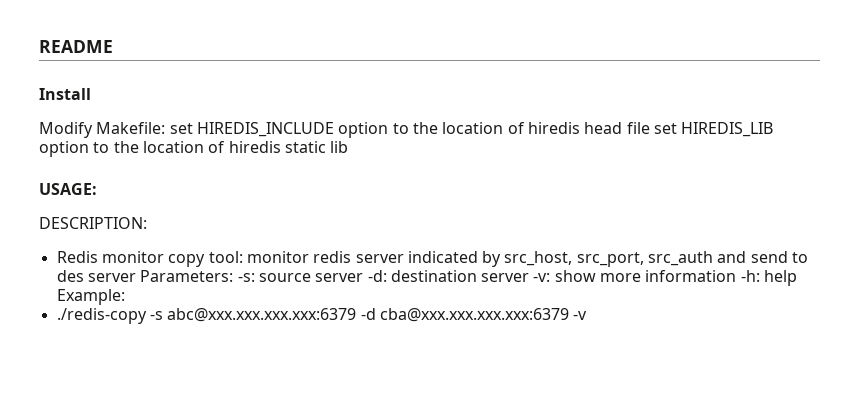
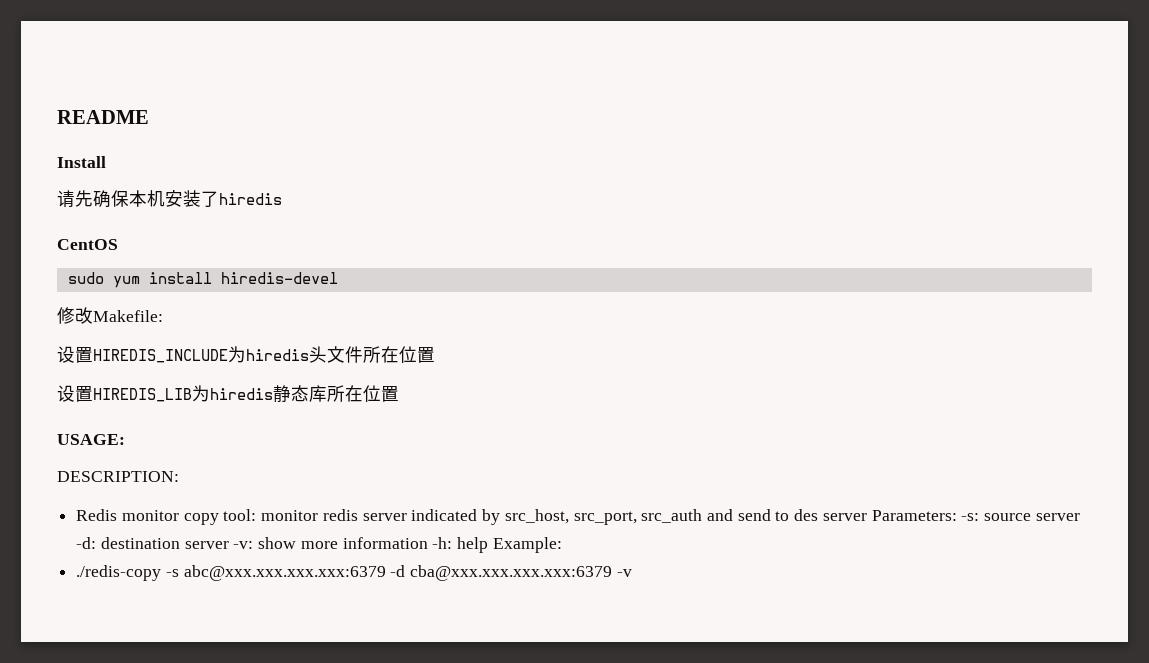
- Modify Makefile: set HIREDIS_INCLUDE option to the location of hiredis head file set HIREDIS_LIB option to the location of hiredis static lib
+ 请先确保本机安装了hiredis
+ CentOS
+ sudo yum install hiredis-devel
+ 修改Makefile:
+ 设置HIREDIS_INCLUDE为hiredis头文件所在位置
+ 设置HIREDIS_LIB为hiredis静态库所在位置

